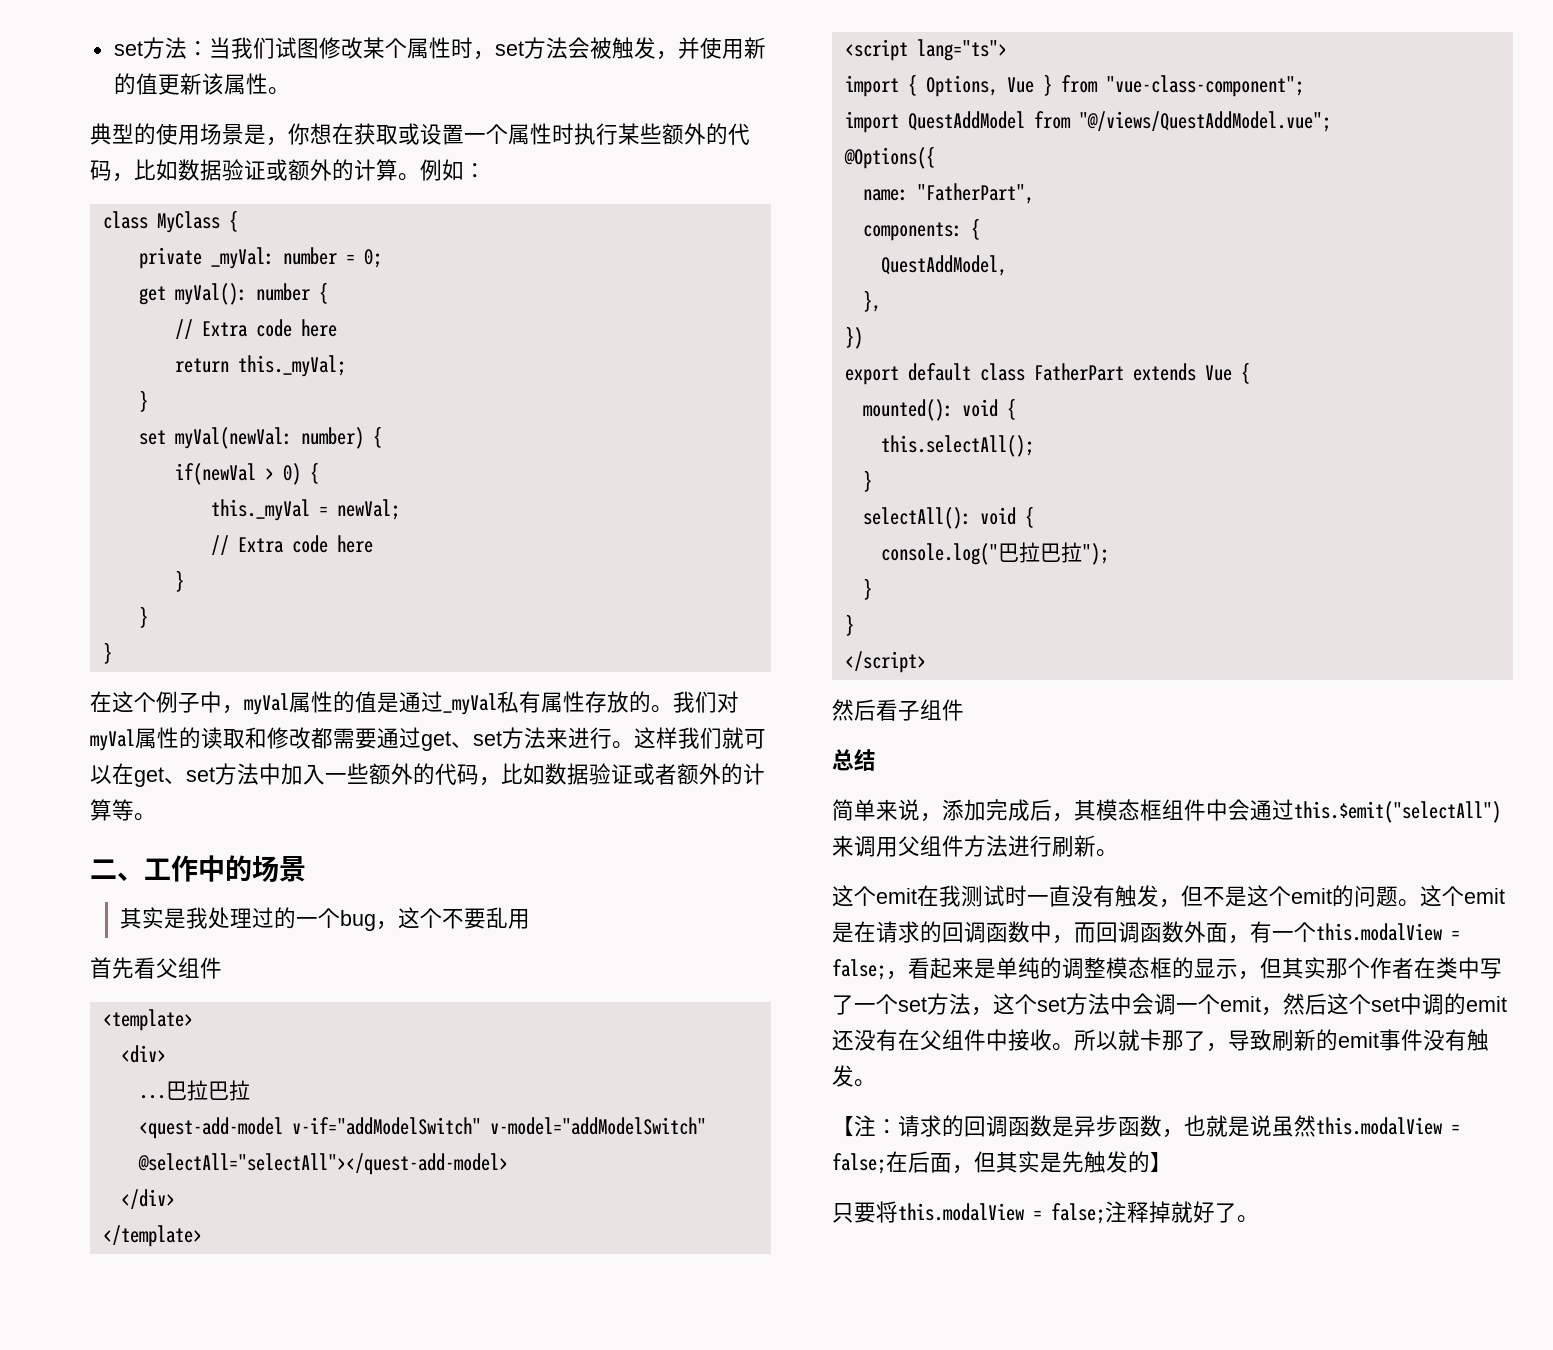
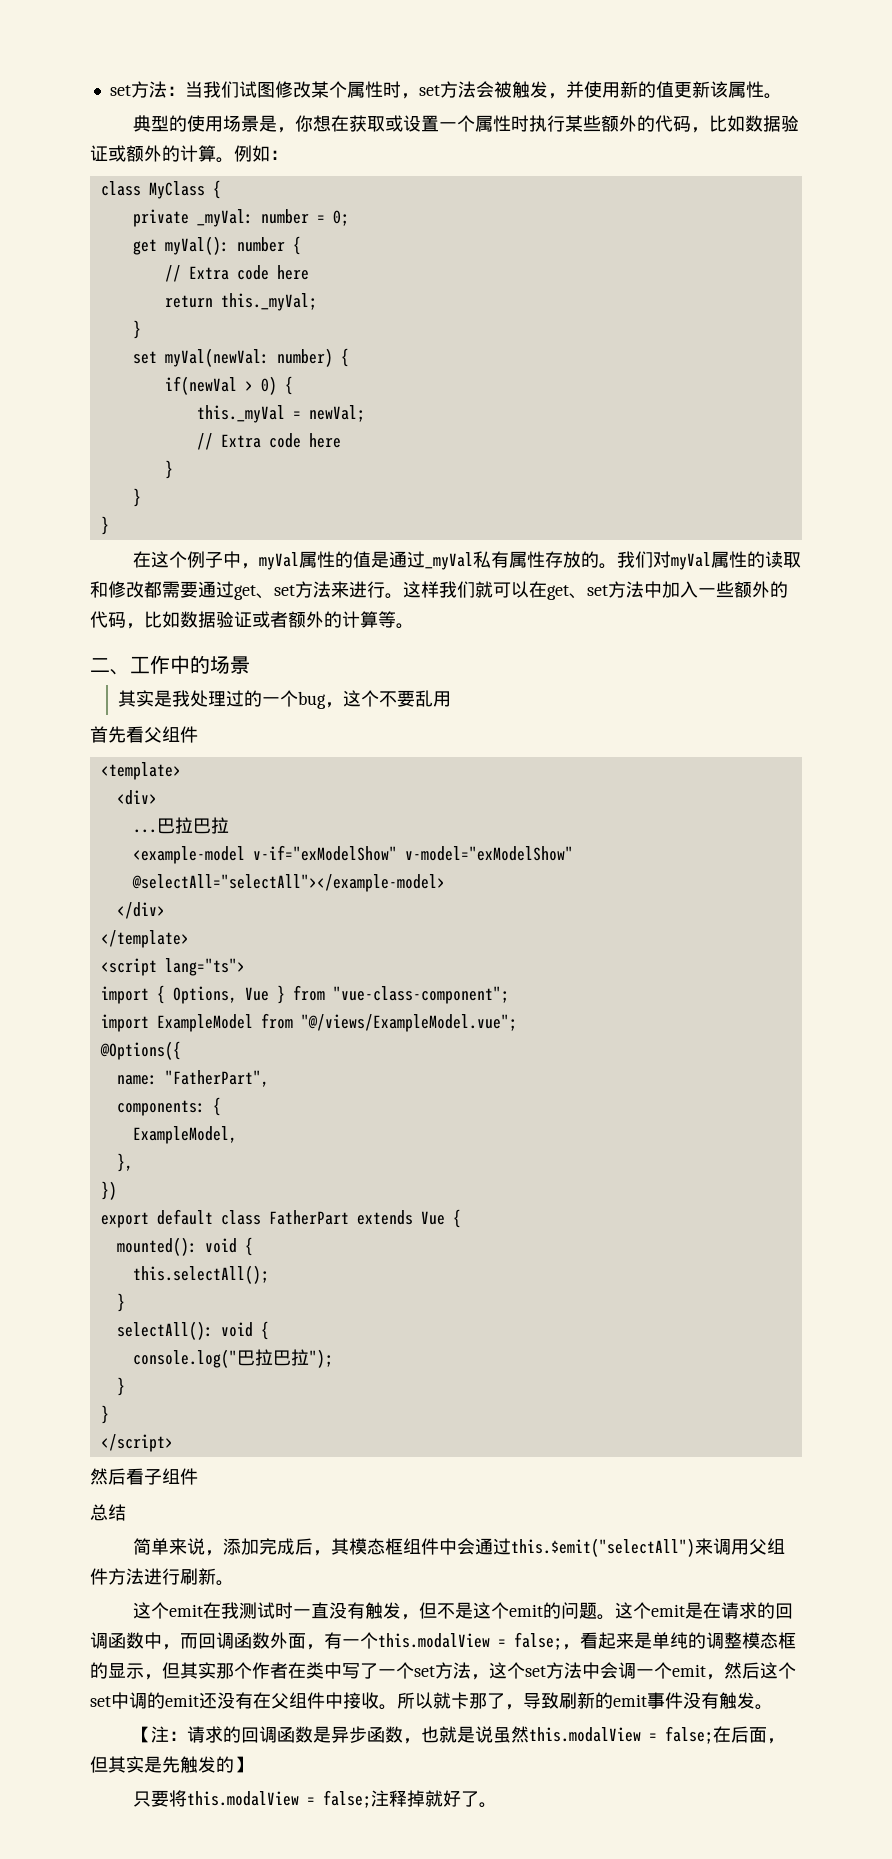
- <quest-add-model v-if="addModelSwitch" v-model="addModelSwitch" @selectAll="selectAll"></quest-add-model>
+ <example-model v-if="exModelShow" v-model="exModelShow" @selectAll="selectAll"></example-model>
- import QuestAddModel from "@/views/QuestAddModel.vue";
+ import ExampleModel from "@/views/ExampleModel.vue";
- QuestAddModel,
+ ExampleModel,

